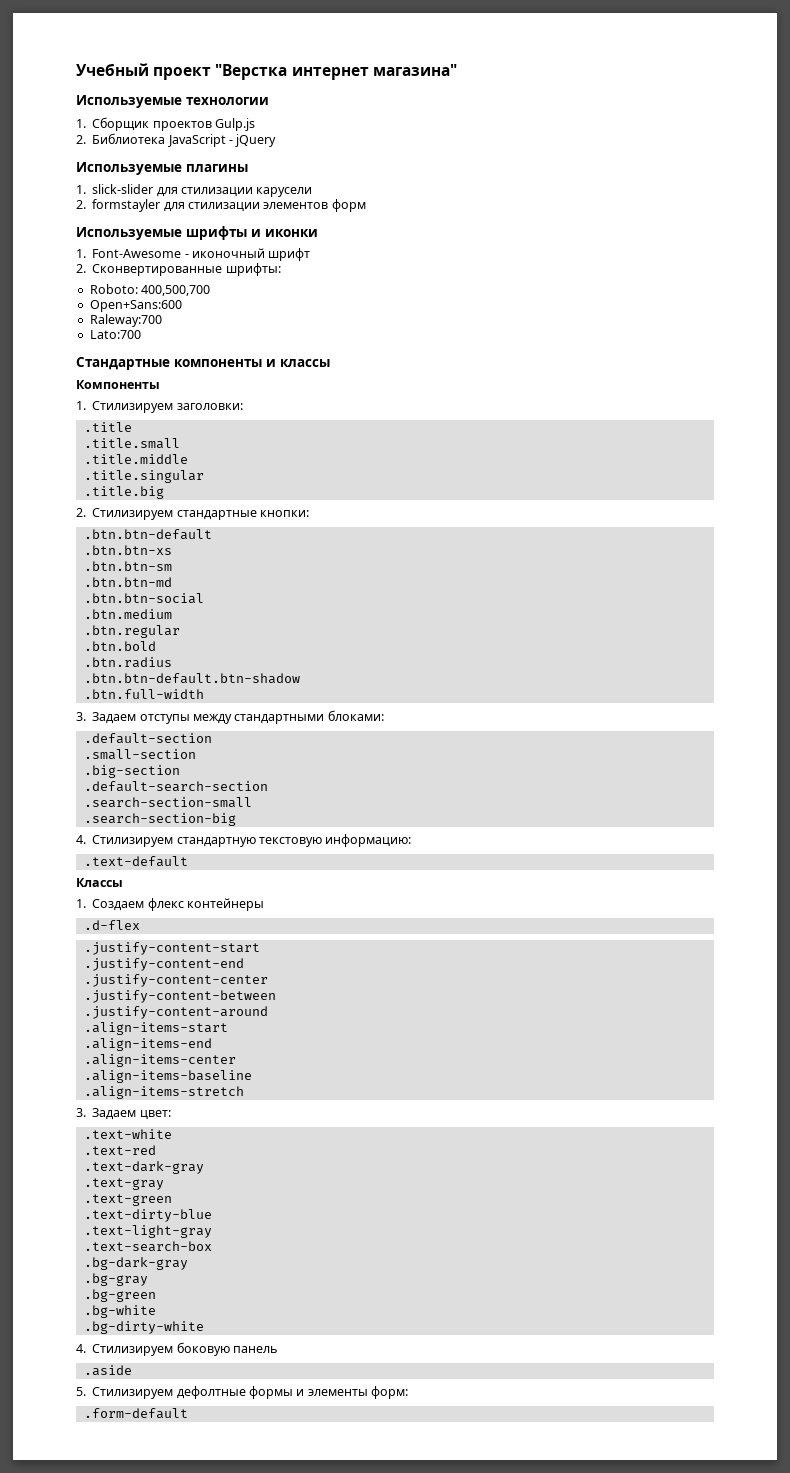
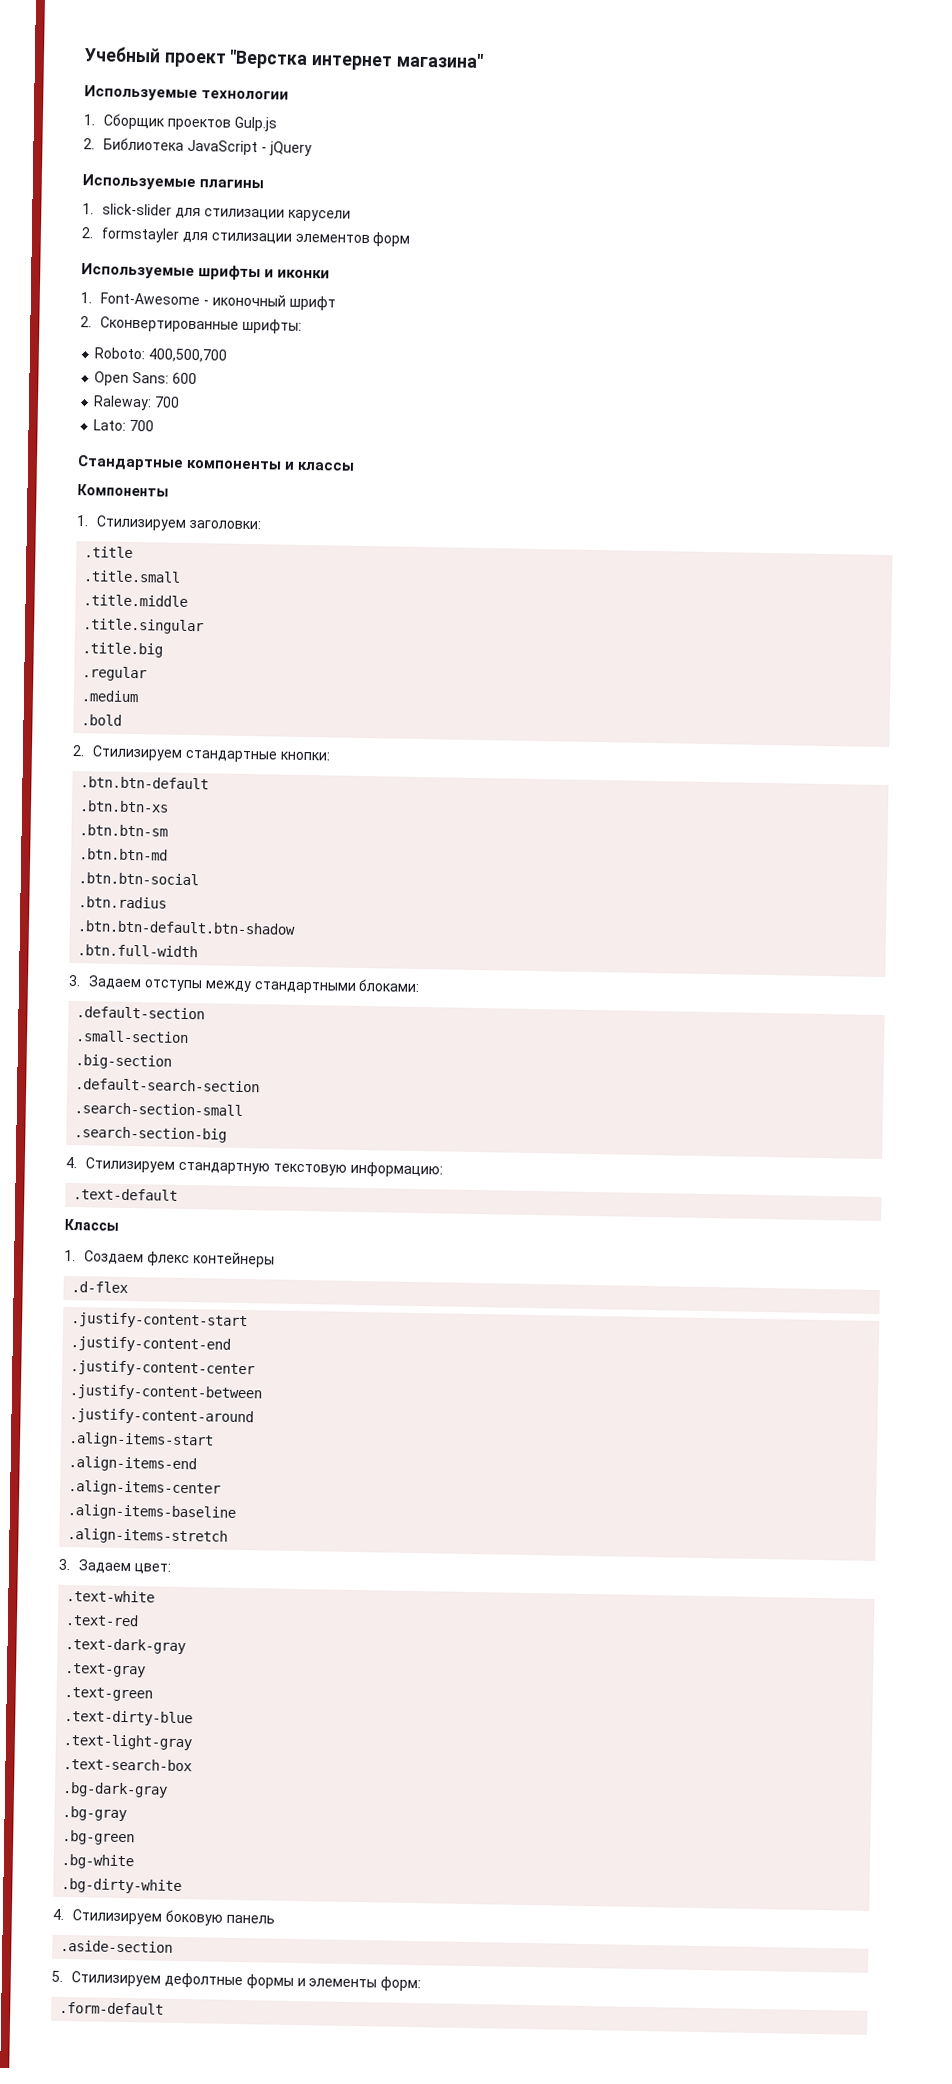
- Open+Sans:600
- Raleway:700
- Lato:700
+ Open Sans: 600
+ Raleway: 700
+ Lato: 700
+ .regular
+ .medium
+ .bold
- .btn.medium
- .btn.regular
- .btn.bold
- .aside
+ .aside-section

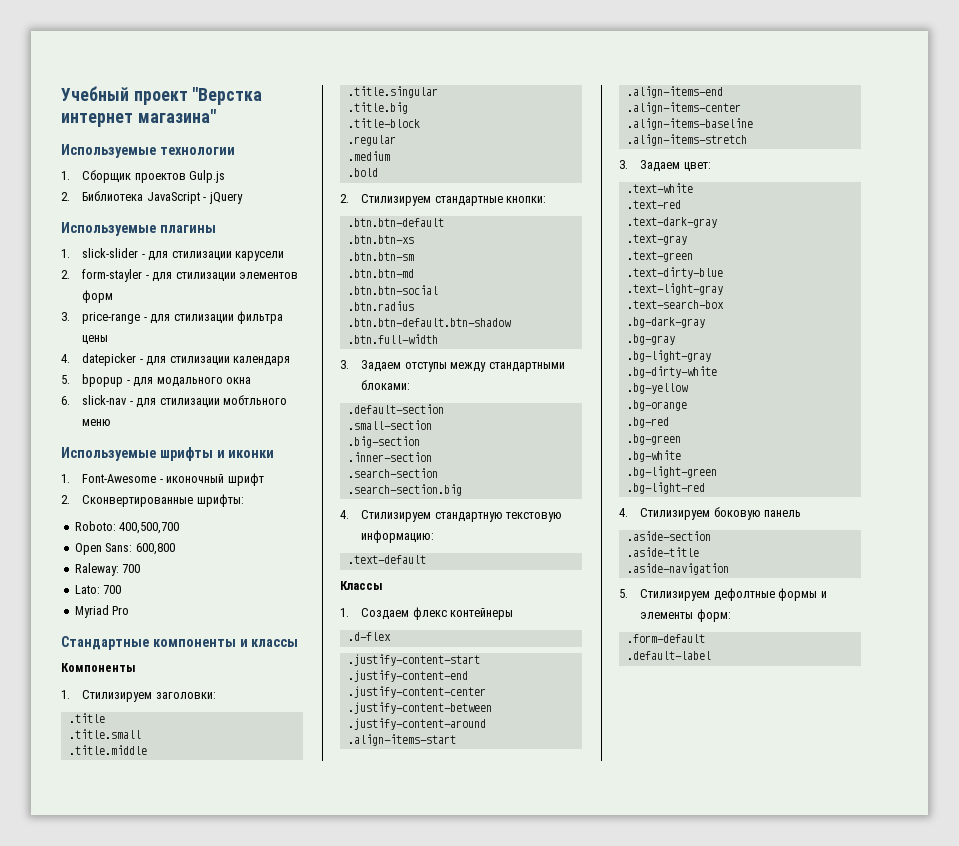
- 1. slick-slider для стилизации карусели
+ 1. slick-slider - для стилизации карусели
- 2. formstayler для стилизации элементов форм
+ 2. form-stayler - для стилизации элементов форм
+ 3. price-range - для стилизации фильтра цены
+ 4. datepicker - для стилизации календаря
+ 5. bpopup - для модального окна
+ 6. slick-nav - для стилизации мобтльного меню
- Open Sans: 600
+ Open Sans: 600,800
+ Myriad Pro
+ .title-block
- .default-search-section
- .search-section-small
- .search-section-big
+ .inner-section
+ .search-section
+ .search-section.big
+ .bg-light-gray
+ .bg-dirty-white
+ .bg-yellow
+ .bg-orange
+ .bg-red
- .bg-dirty-white
+ .bg-light-green
+ .bg-light-red
+ .aside-title
+ .aside-navigation
+ .default-label

